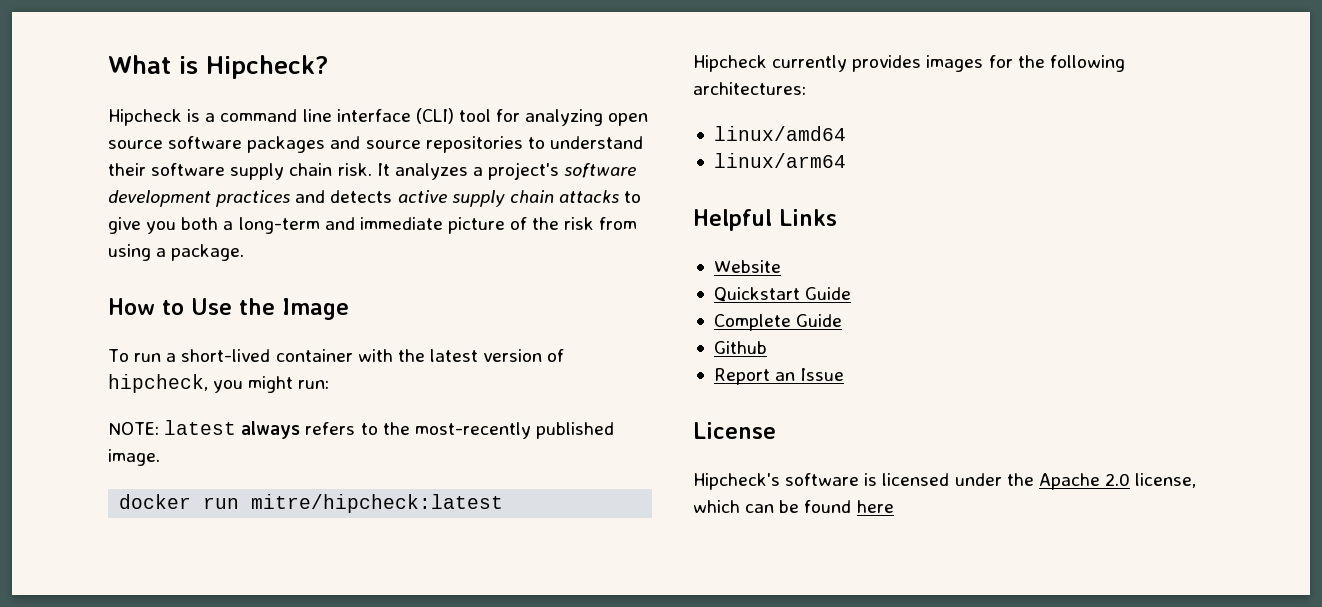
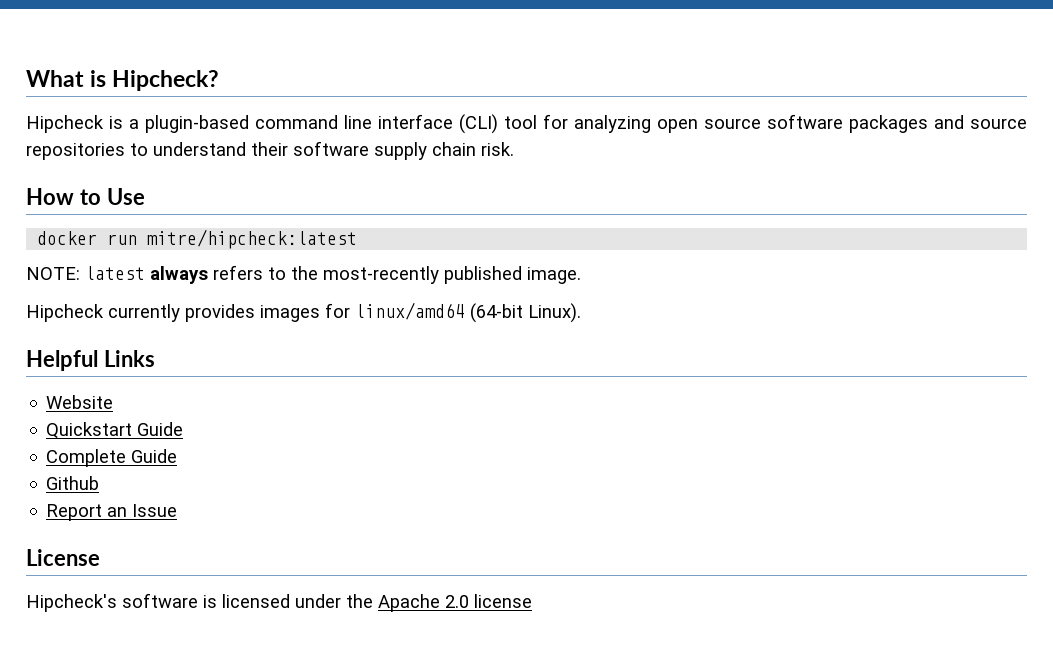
- Hipcheck is a command line interface (CLI) tool for analyzing open source software packages and source repositories to understand their software supply chain risk. It analyzes a project's software development practices and detects active supply chain attacks to give you both a long-term and immediate picture of the risk from using a package.
- How to Use the Image
- To run a short-lived container with the latest version of hipcheck, you might run:
+ Hipcheck is a plugin-based command line interface (CLI) tool for analyzing open source software packages and source repositories to understand their software supply chain risk.
+ How to Use
+ docker run mitre/hipcheck:latest
- docker run mitre/hipcheck:latest
- Hipcheck currently provides images for the following architectures:
- linux/amd64
- linux/arm64
+ Hipcheck currently provides images for linux/amd64 (64-bit Linux).
- Hipcheck's software is licensed under the Apache 2.0 license, which can be found here
+ Hipcheck's software is licensed under the Apache 2.0 license

